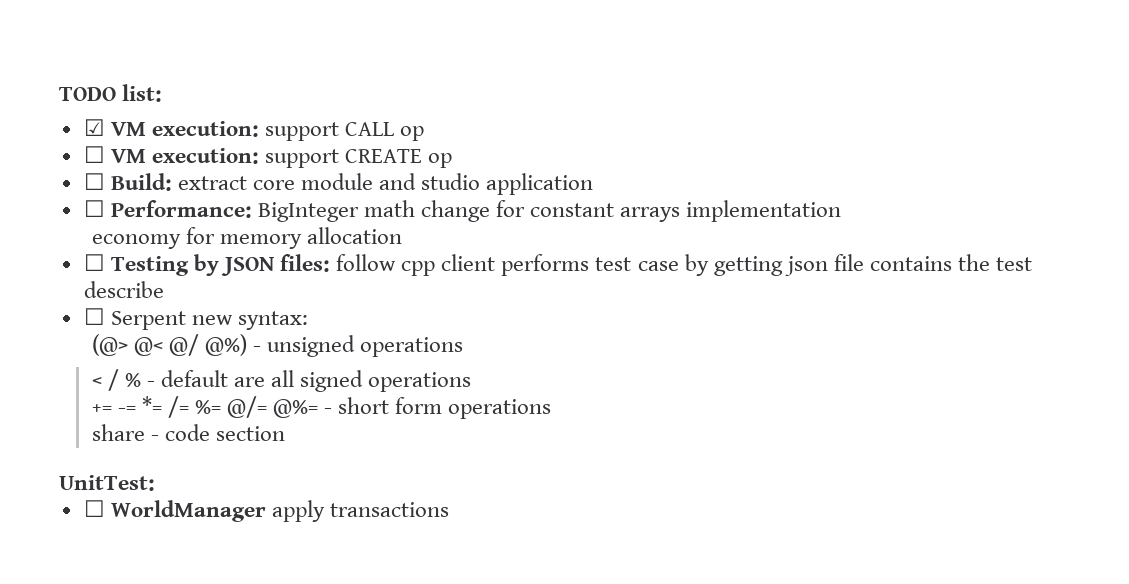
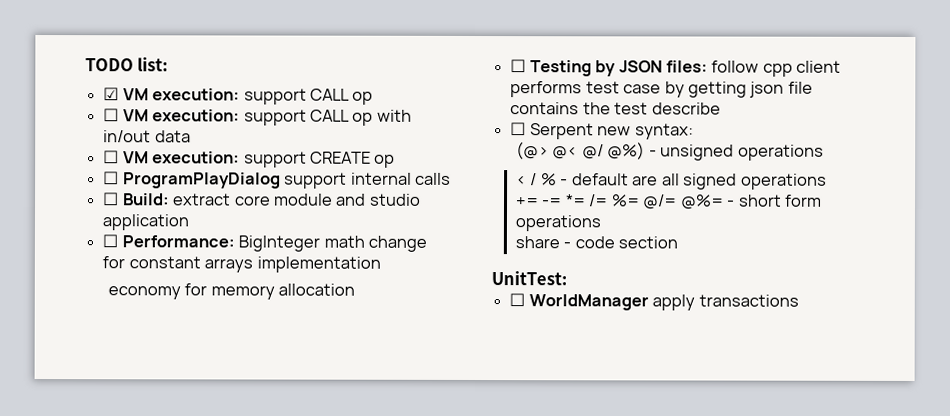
+ ☐ VM execution: support CALL op with in/out data
+ ☐ ProgramPlayDialog support internal calls

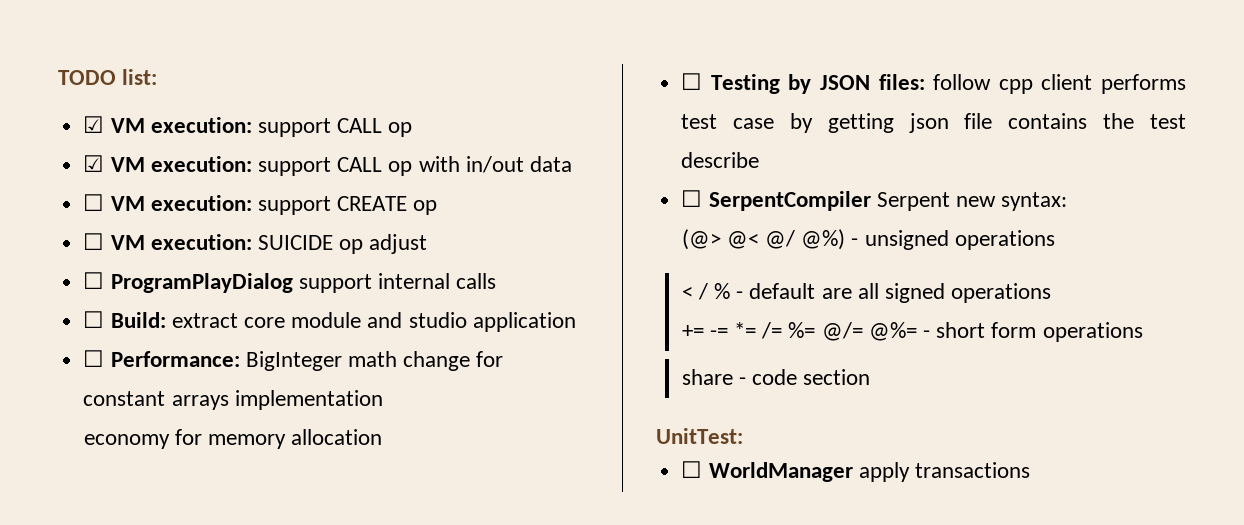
- ☐ VM execution: support CALL op with in/out data
+ ☑ VM execution: support CALL op with in/out data
+ ☐ VM execution: SUICIDE op adjust
- ☐ Serpent new syntax:
+ ☐ SerpentCompiler Serpent new syntax:

